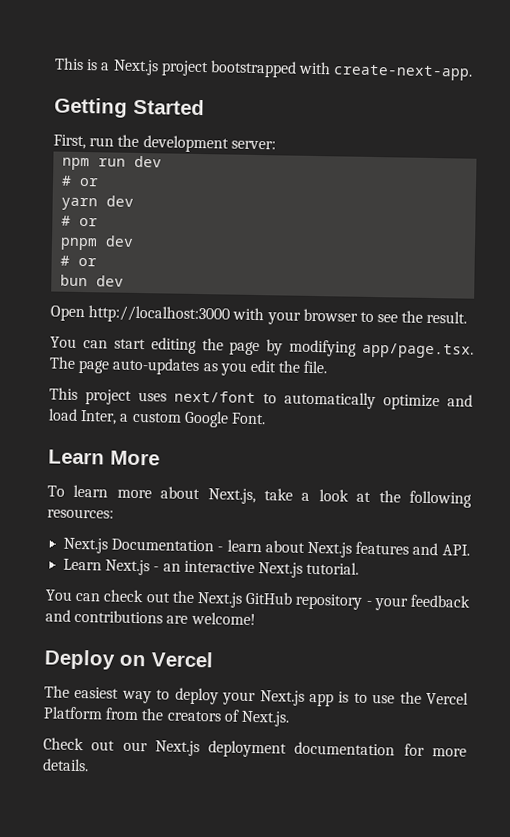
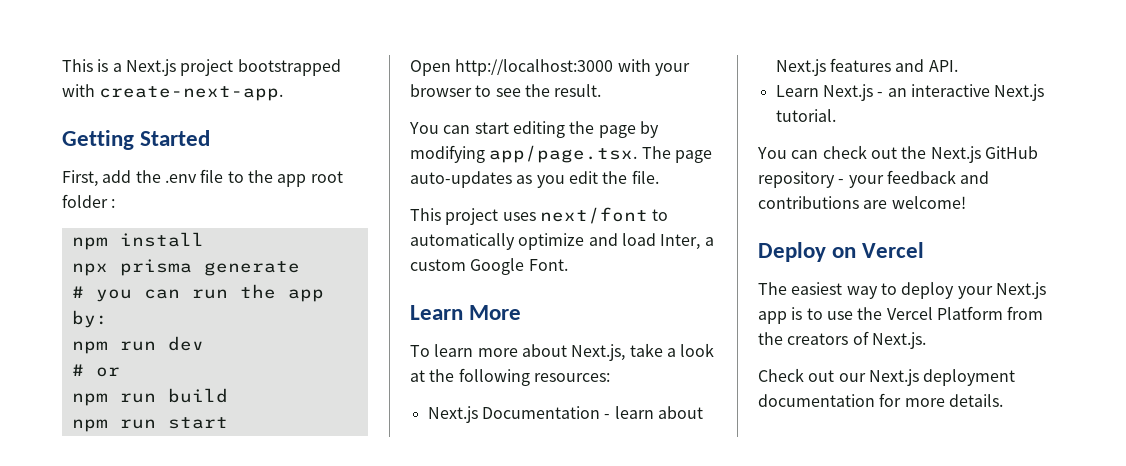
- First, run the development server:
+ First, add the .env file to the app root folder :
+ npm install
+ npx prisma generate
+ # you can run the app by:
- yarn dev
- # or
- pnpm dev
- # or
- bun dev
+ npm run build
+ npm run start

